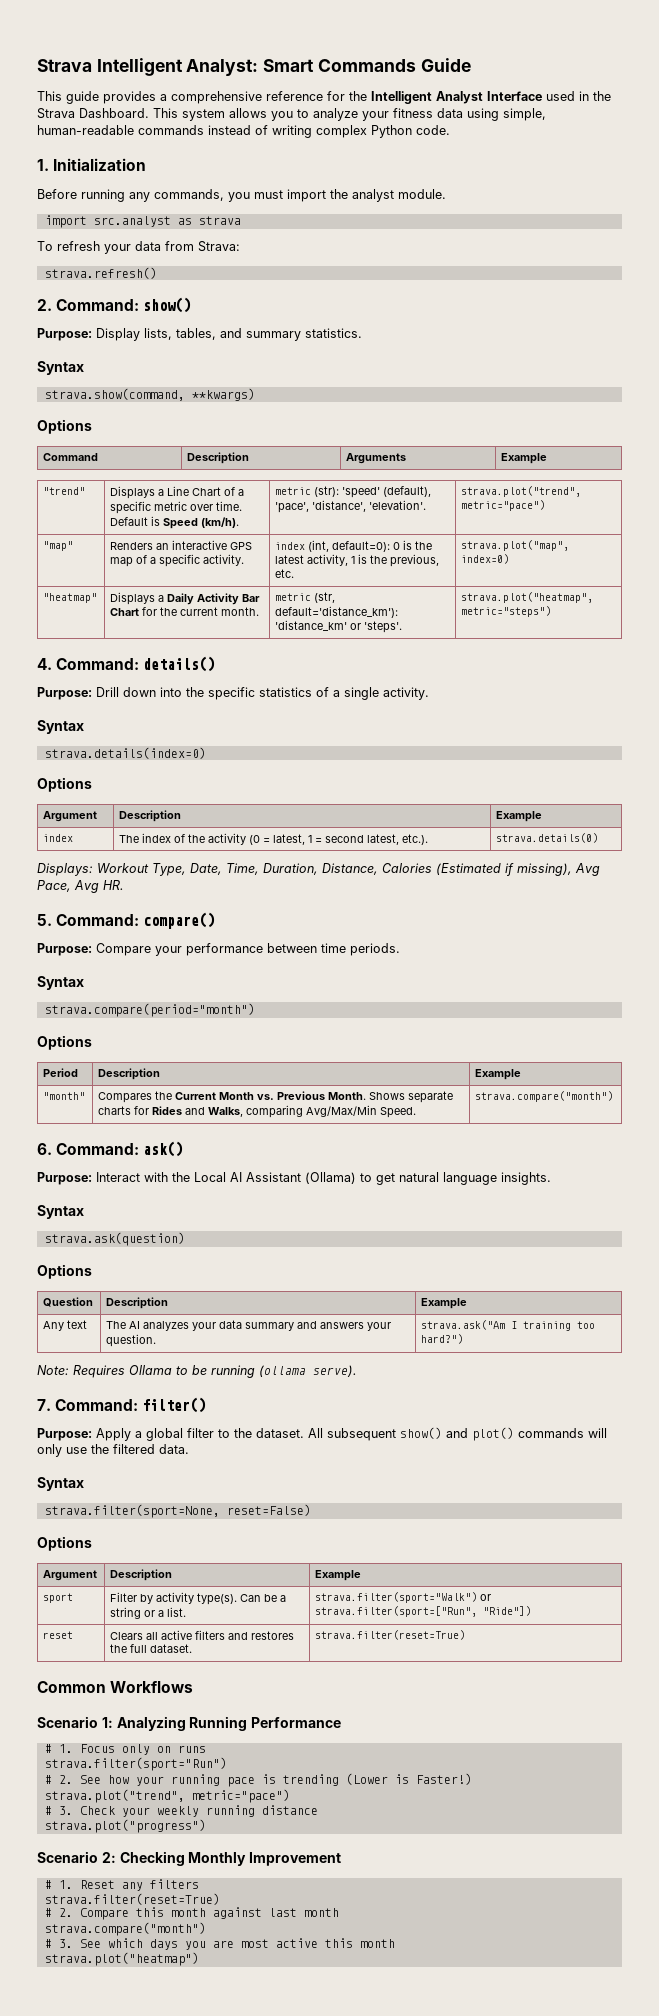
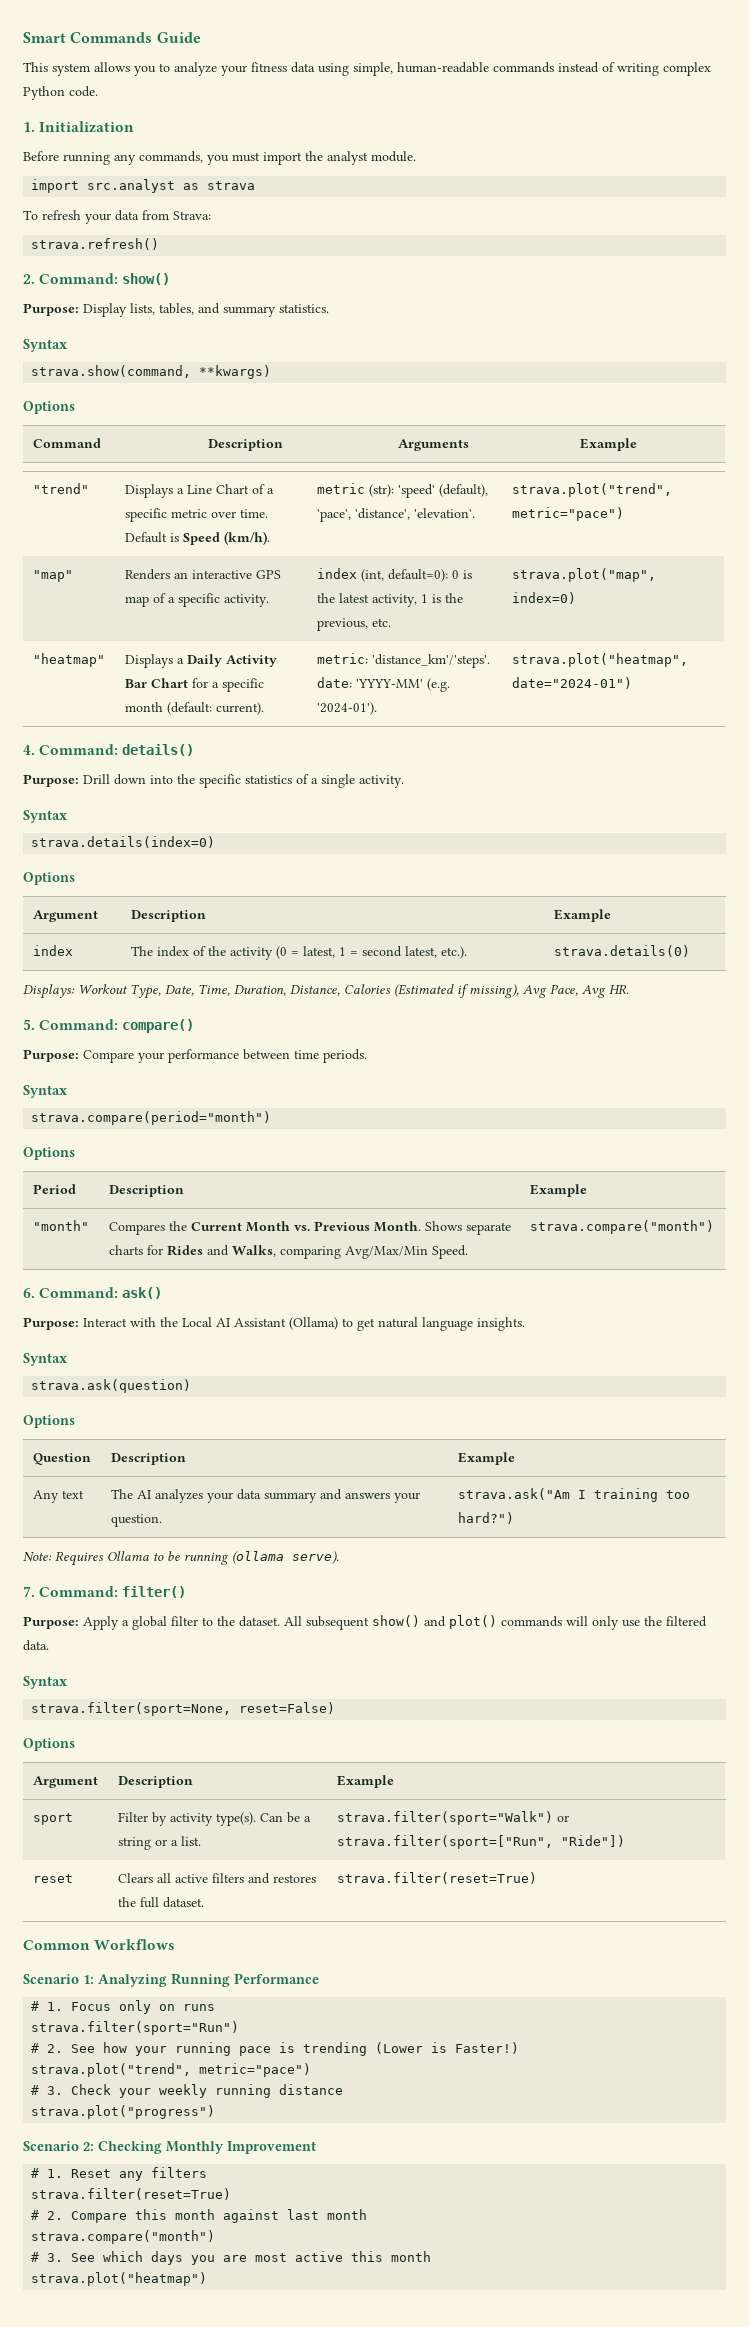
- Strava Intelligent Analyst: Smart Commands Guide
+ Smart Commands Guide
- This guide provides a comprehensive reference for the Intelligent Analyst Interface used in the Strava Dashboard. This system allows you to analyze your fitness data using simple, human-readable commands instead of writing complex Python code.
+ This system allows you to analyze your fitness data using simple, human-readable commands instead of writing complex Python code.
- "heatmap" | Displays a Daily Activity Bar Chart for the current month. | metric (str, default='distance_km'): 'distance_km' or 'steps'. | strava.plot("heatmap", metric="steps")
+ "heatmap" | Displays a Daily Activity Bar Chart for a specific month (default: current). | metric: 'distance_km'/'steps'. date: 'YYYY-MM' (e.g. '2024-01'). | strava.plot("heatmap", date="2024-01")

